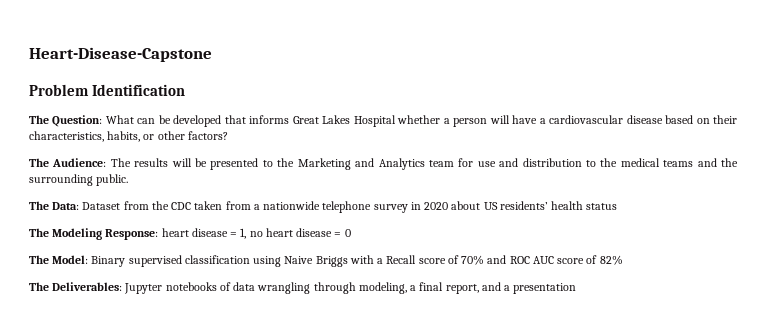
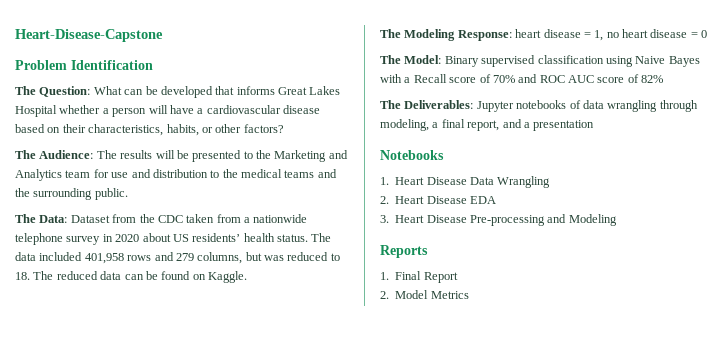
- The Data: Dataset from the CDC taken from a nationwide telephone survey in 2020 about US residents’ health status
+ The Data: Dataset from the CDC taken from a nationwide telephone survey in 2020 about US residents’ health status. The data included 401,958 rows and 279 columns, but was reduced to 18. The reduced data can be found on Kaggle.
- The Model: Binary supervised classification using Naive Briggs with a Recall score of 70% and ROC AUC score of 82%
+ The Model: Binary supervised classification using Naive Bayes with a Recall score of 70% and ROC AUC score of 82%
+ Notebooks
+ 1. Heart Disease Data Wrangling
+ 2. Heart Disease EDA
+ 3. Heart Disease Pre-processing and Modeling
+ Reports
+ 1. Final Report
+ 2. Model Metrics

